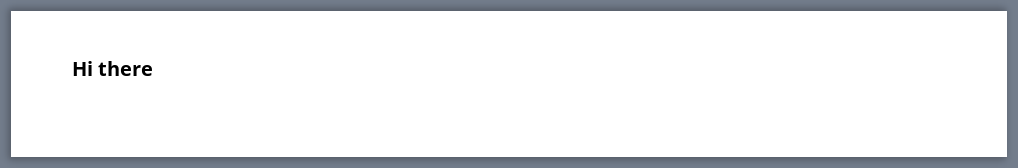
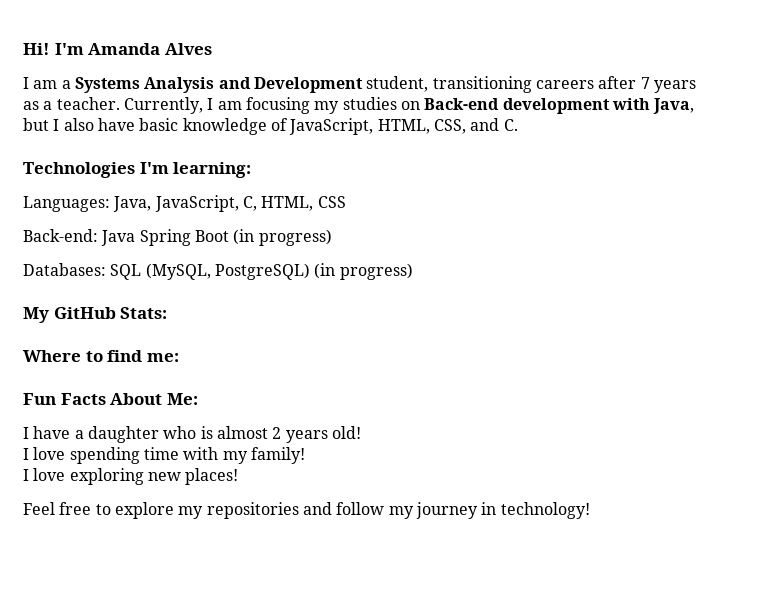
- Hi there
+ Hi! I'm Amanda Alves
+ I am a Systems Analysis and Development student, transitioning careers after 7 years as a teacher. Currently, I am focusing my studies on Back-end development with Java, but I also have basic knowledge of JavaScript, HTML, CSS, and C.
+ Technologies I'm learning:
+ Languages: Java, JavaScript, C, HTML, CSS
+ Back-end: Java Spring Boot (in progress)
+ Databases: SQL (MySQL, PostgreSQL) (in progress)
+ My GitHub Stats:
+ Where to find me:
+ Fun Facts About Me:
+ I have a daughter who is almost 2 years old!
+ I love spending time with my family!
+ I love exploring new places!
+ Feel free to explore my repositories and follow my journey in technology!

